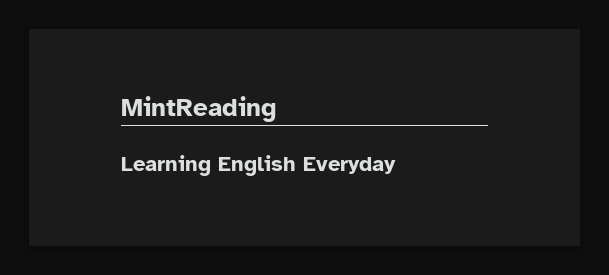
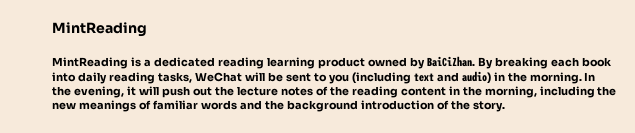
- Learning English Everyday
+ MintReading is a dedicated reading learning product owned by BaiCiZhan. By breaking each book into daily reading tasks, WeChat will be sent to you (including text and audio) in the morning. In the evening, it will push out the lecture notes of the reading content in the morning, including the new meanings of familiar words and the background introduction of the story.

